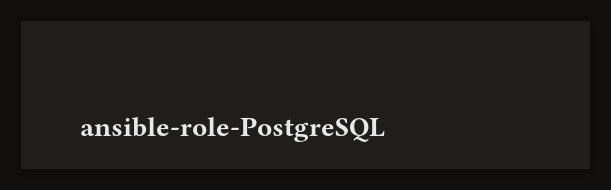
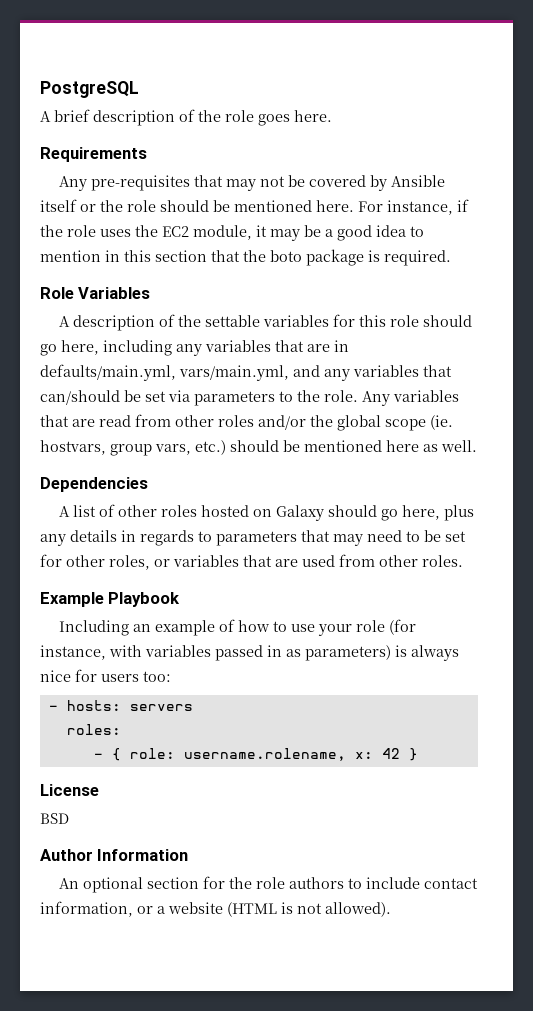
- ansible-role-PostgreSQL
+ PostgreSQL
+ A brief description of the role goes here.
+ Requirements
+ Any pre-requisites that may not be covered by Ansible itself or the role should be mentioned here. For instance, if the role uses the EC2 module, it may be a good idea to mention in this section that the boto package is required.
+ Role Variables
+ A description of the settable variables for this role should go here, including any variables that are in defaults/main.yml, vars/main.yml, and any variables that can/should be set via parameters to the role. Any variables that are read from other roles and/or the global scope (ie. hostvars, group vars, etc.) should be mentioned here as well.
+ Dependencies
+ A list of other roles hosted on Galaxy should go here, plus any details in regards to parameters that may need to be set for other roles, or variables that are used from other roles.
+ Example Playbook
+ Including an example of how to use your role (for instance, with variables passed in as parameters) is always nice for users too:
+ - hosts: servers
+ roles:
+ - { role: username.rolename, x: 42 }
+ License
+ BSD
+ Author Information
+ An optional section for the role authors to include contact information, or a website (HTML is not allowed).

